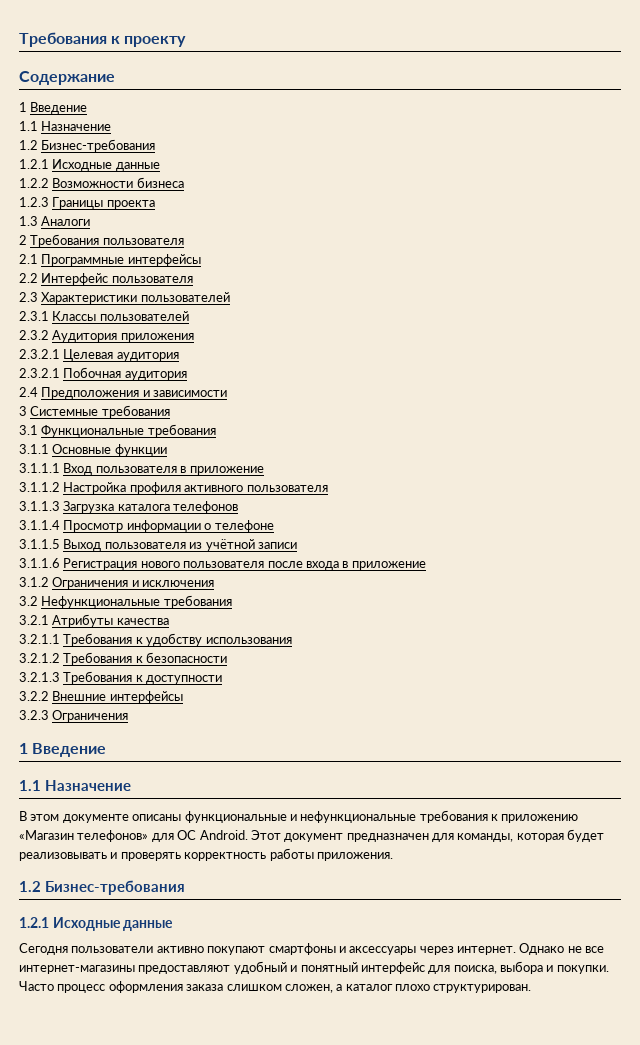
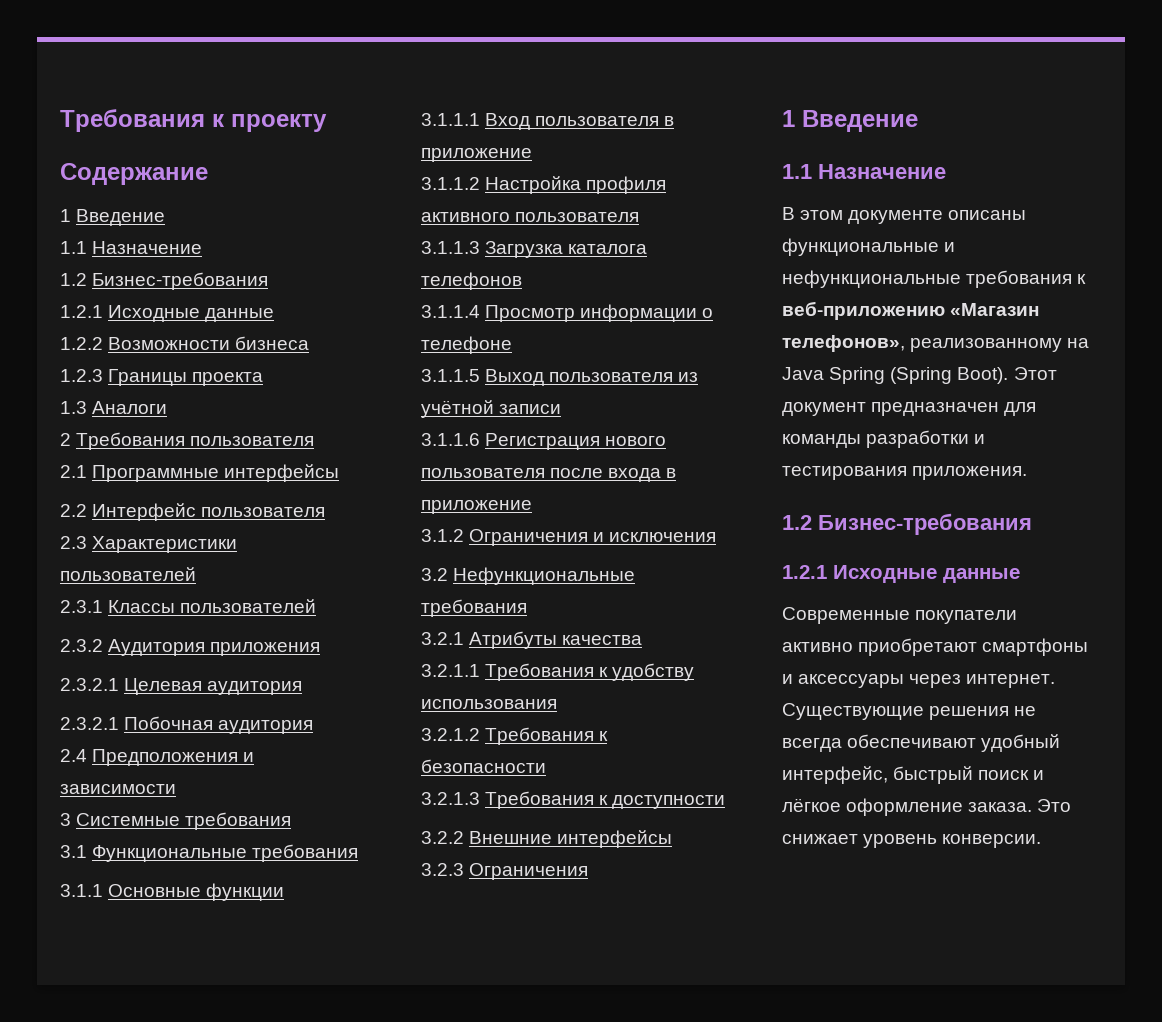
- В этом документе описаны функциональные и нефункциональные требования к приложению «Магазин телефонов» для ОС Android. Этот документ предназначен для команды, которая будет реализовывать и проверять корректность работы приложения.
+ В этом документе описаны функциональные и нефункциональные требования к веб-приложению «Магазин телефонов», реализованному на Java Spring (Spring Boot). Этот документ предназначен для команды разработки и тестирования приложения.
- Сегодня пользователи активно покупают смартфоны и аксессуары через интернет.
+ Современные покупатели активно приобретают смартфоны и аксессуары через интернет.
- Однако не все интернет-магазины предоставляют удобный и понятный интерфейс для поиска, выбора и покупки. Часто процесс оформления заказа слишком сложен, а каталог плохо структурирован.
+ Существующие решения не всегда обеспечивают удобный интерфейс, быстрый поиск и лёгкое оформление заказа. Это снижает уровень конверсии.

